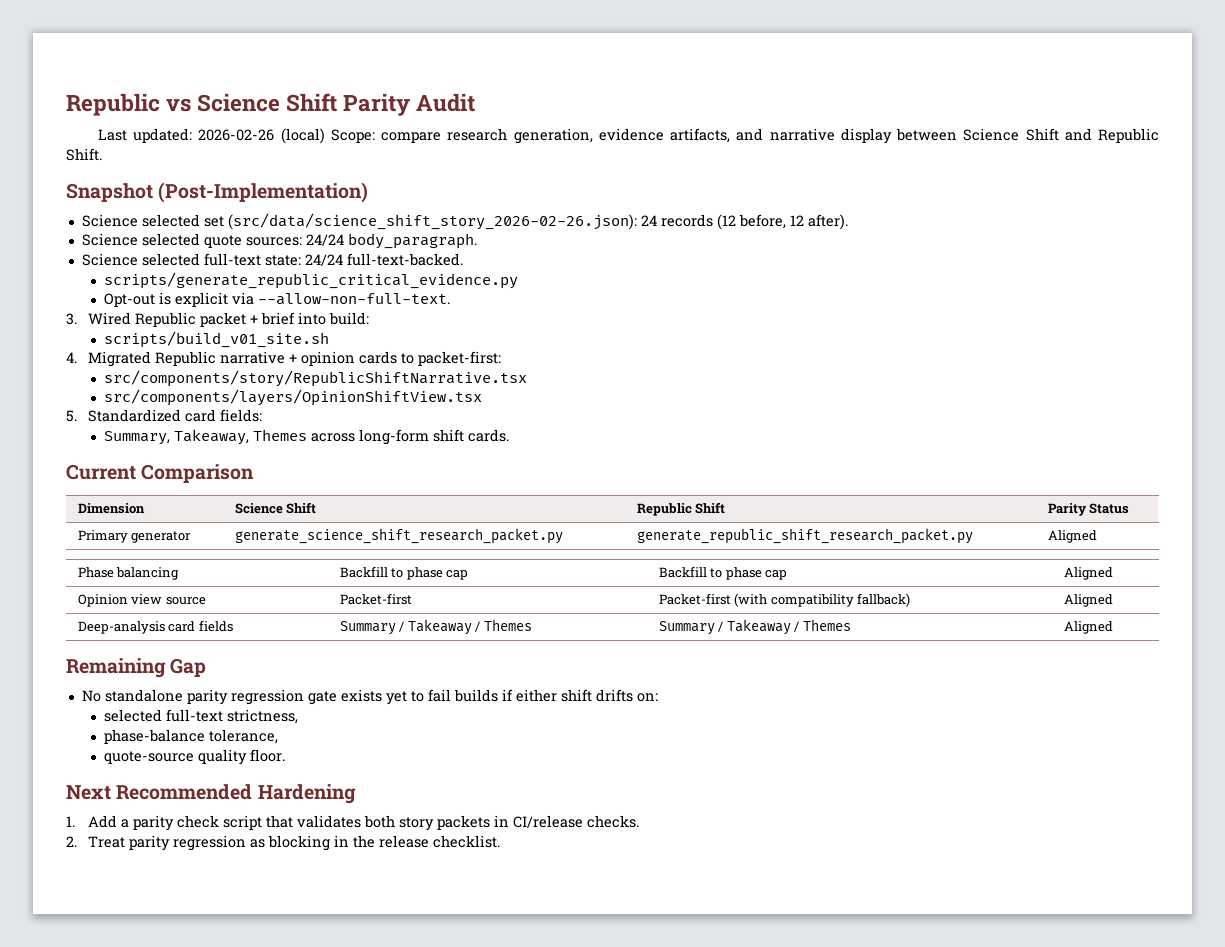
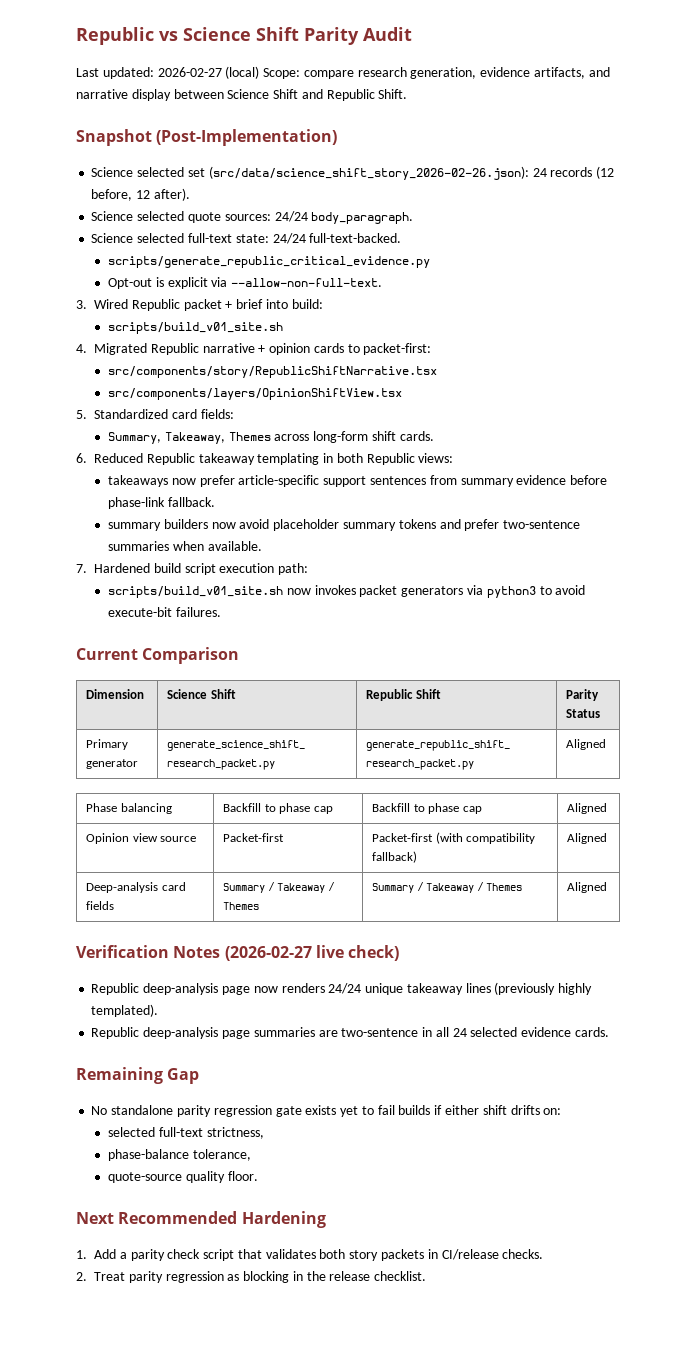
- Last updated: 2026-02-26 (local) Scope: compare research generation, evidence artifacts, and narrative display between Science Shift and Republic Shift.
+ Last updated: 2026-02-27 (local) Scope: compare research generation, evidence artifacts, and narrative display between Science Shift and Republic Shift.
+ 6. Reduced Republic takeaway templating in both Republic views:
+ takeaways now prefer article-specific support sentences from summary evidence before phase-link fallback.
+ summary builders now avoid placeholder summary tokens and prefer two-sentence summaries when available.
+ 7. Hardened build script execution path:
+ scripts/build_v01_site.sh now invokes packet generators via python3 to avoid execute-bit failures.
+ Verification Notes (2026-02-27 live check)
+ Republic deep-analysis page now renders 24/24 unique takeaway lines (previously highly templated).
+ Republic deep-analysis page summaries are two-sentence in all 24 selected evidence cards.

